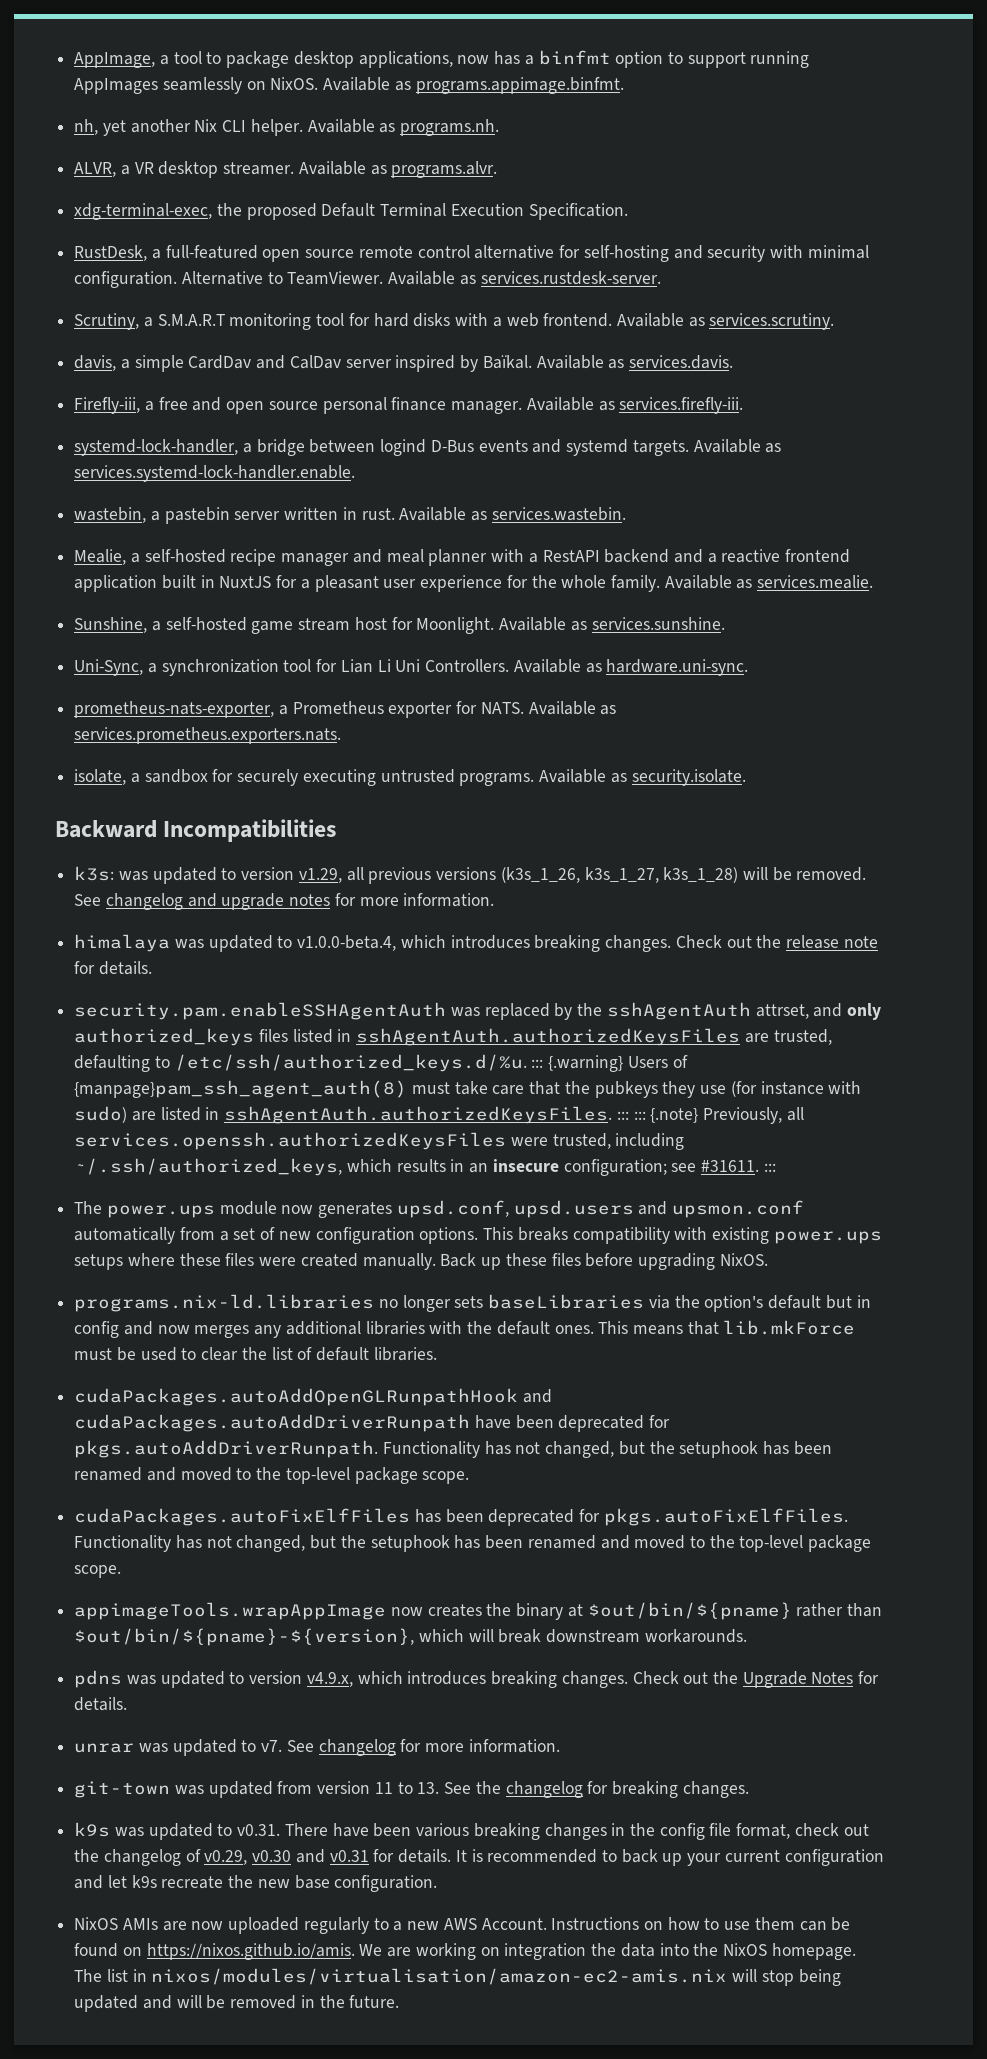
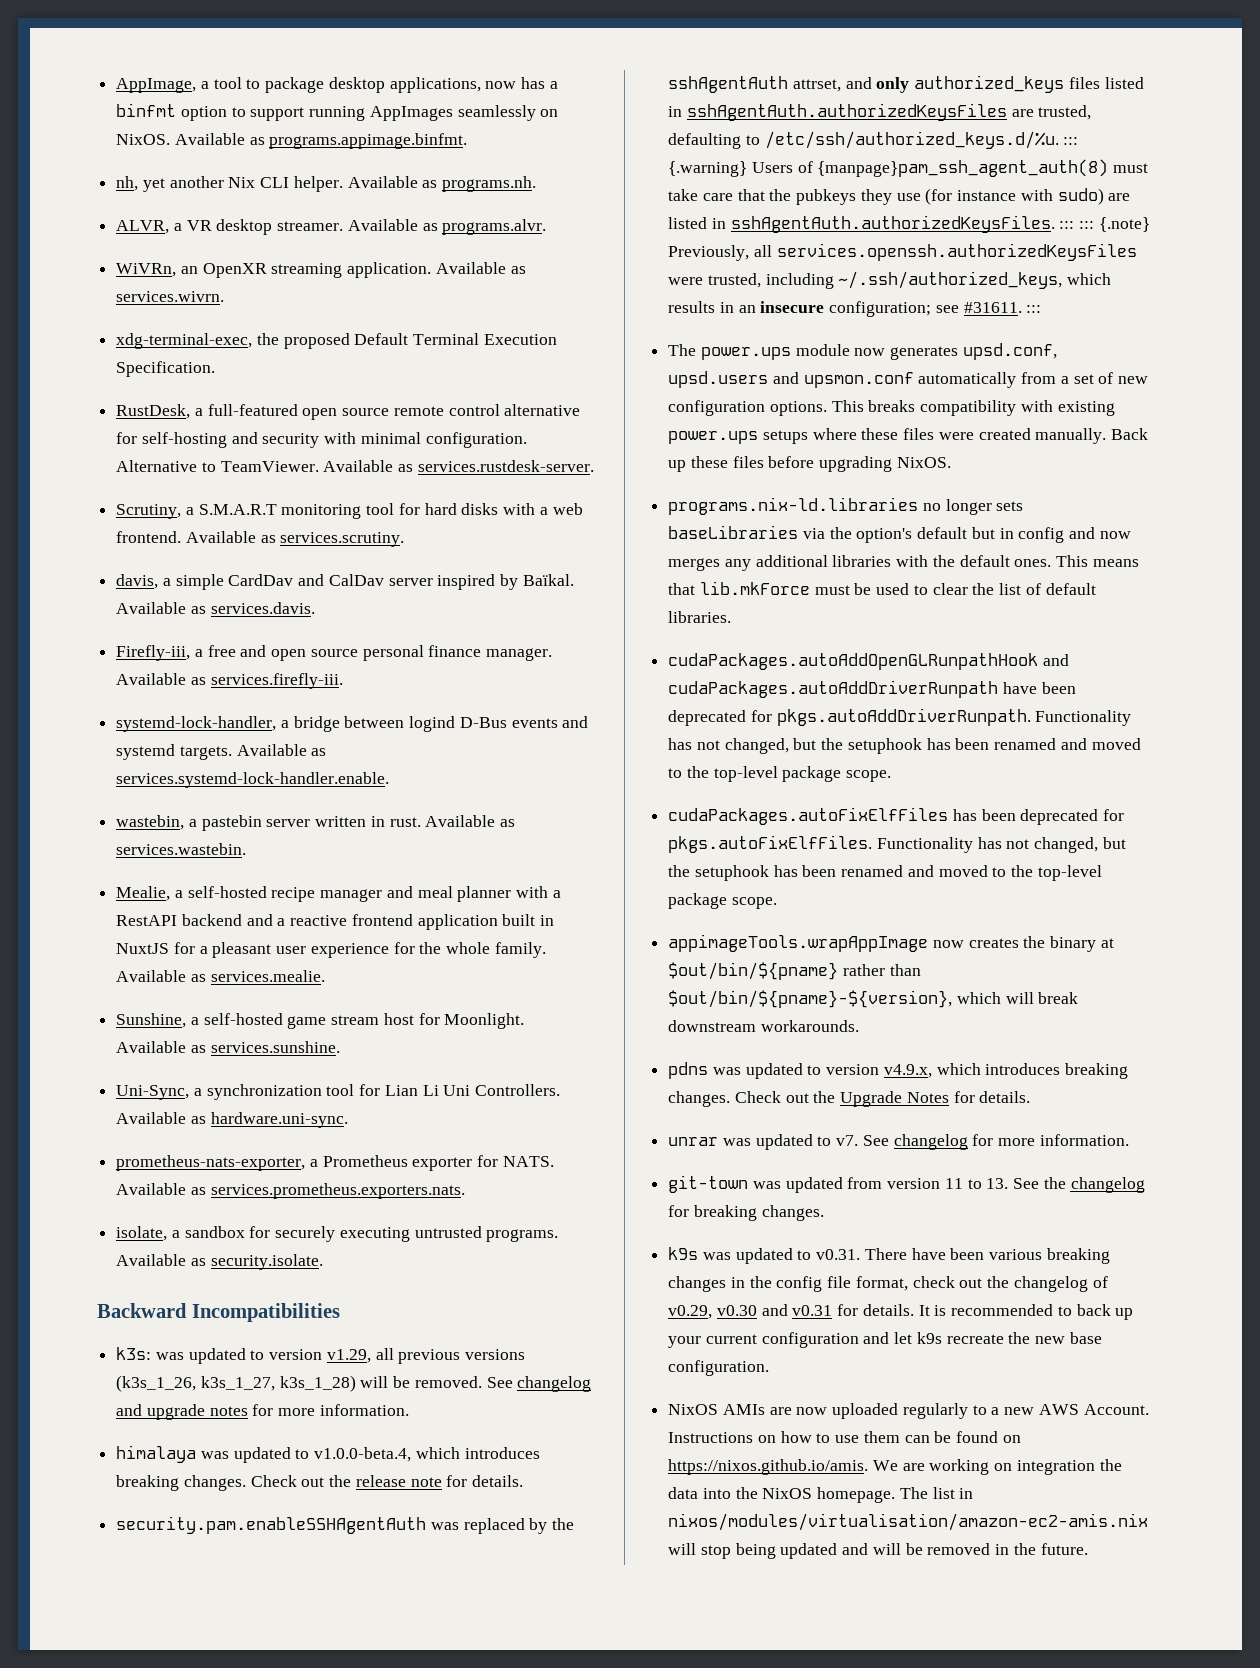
+ WiVRn, an OpenXR streaming application. Available as services.wivrn.

